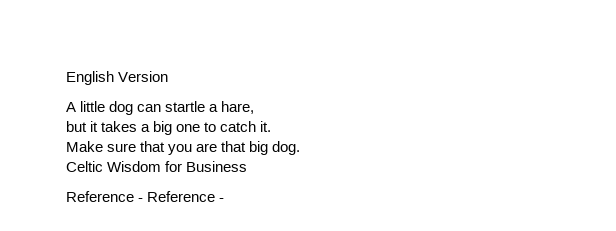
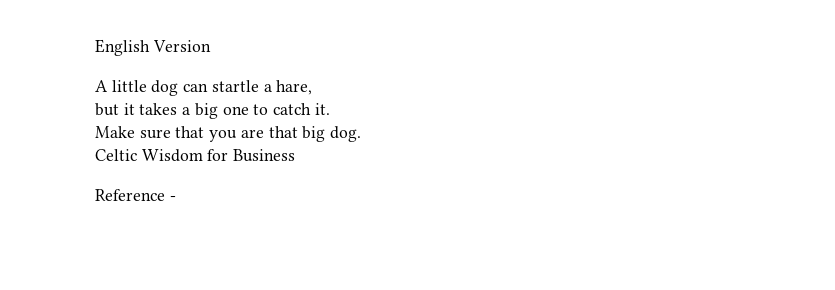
- Reference - Reference -
+ Reference -

